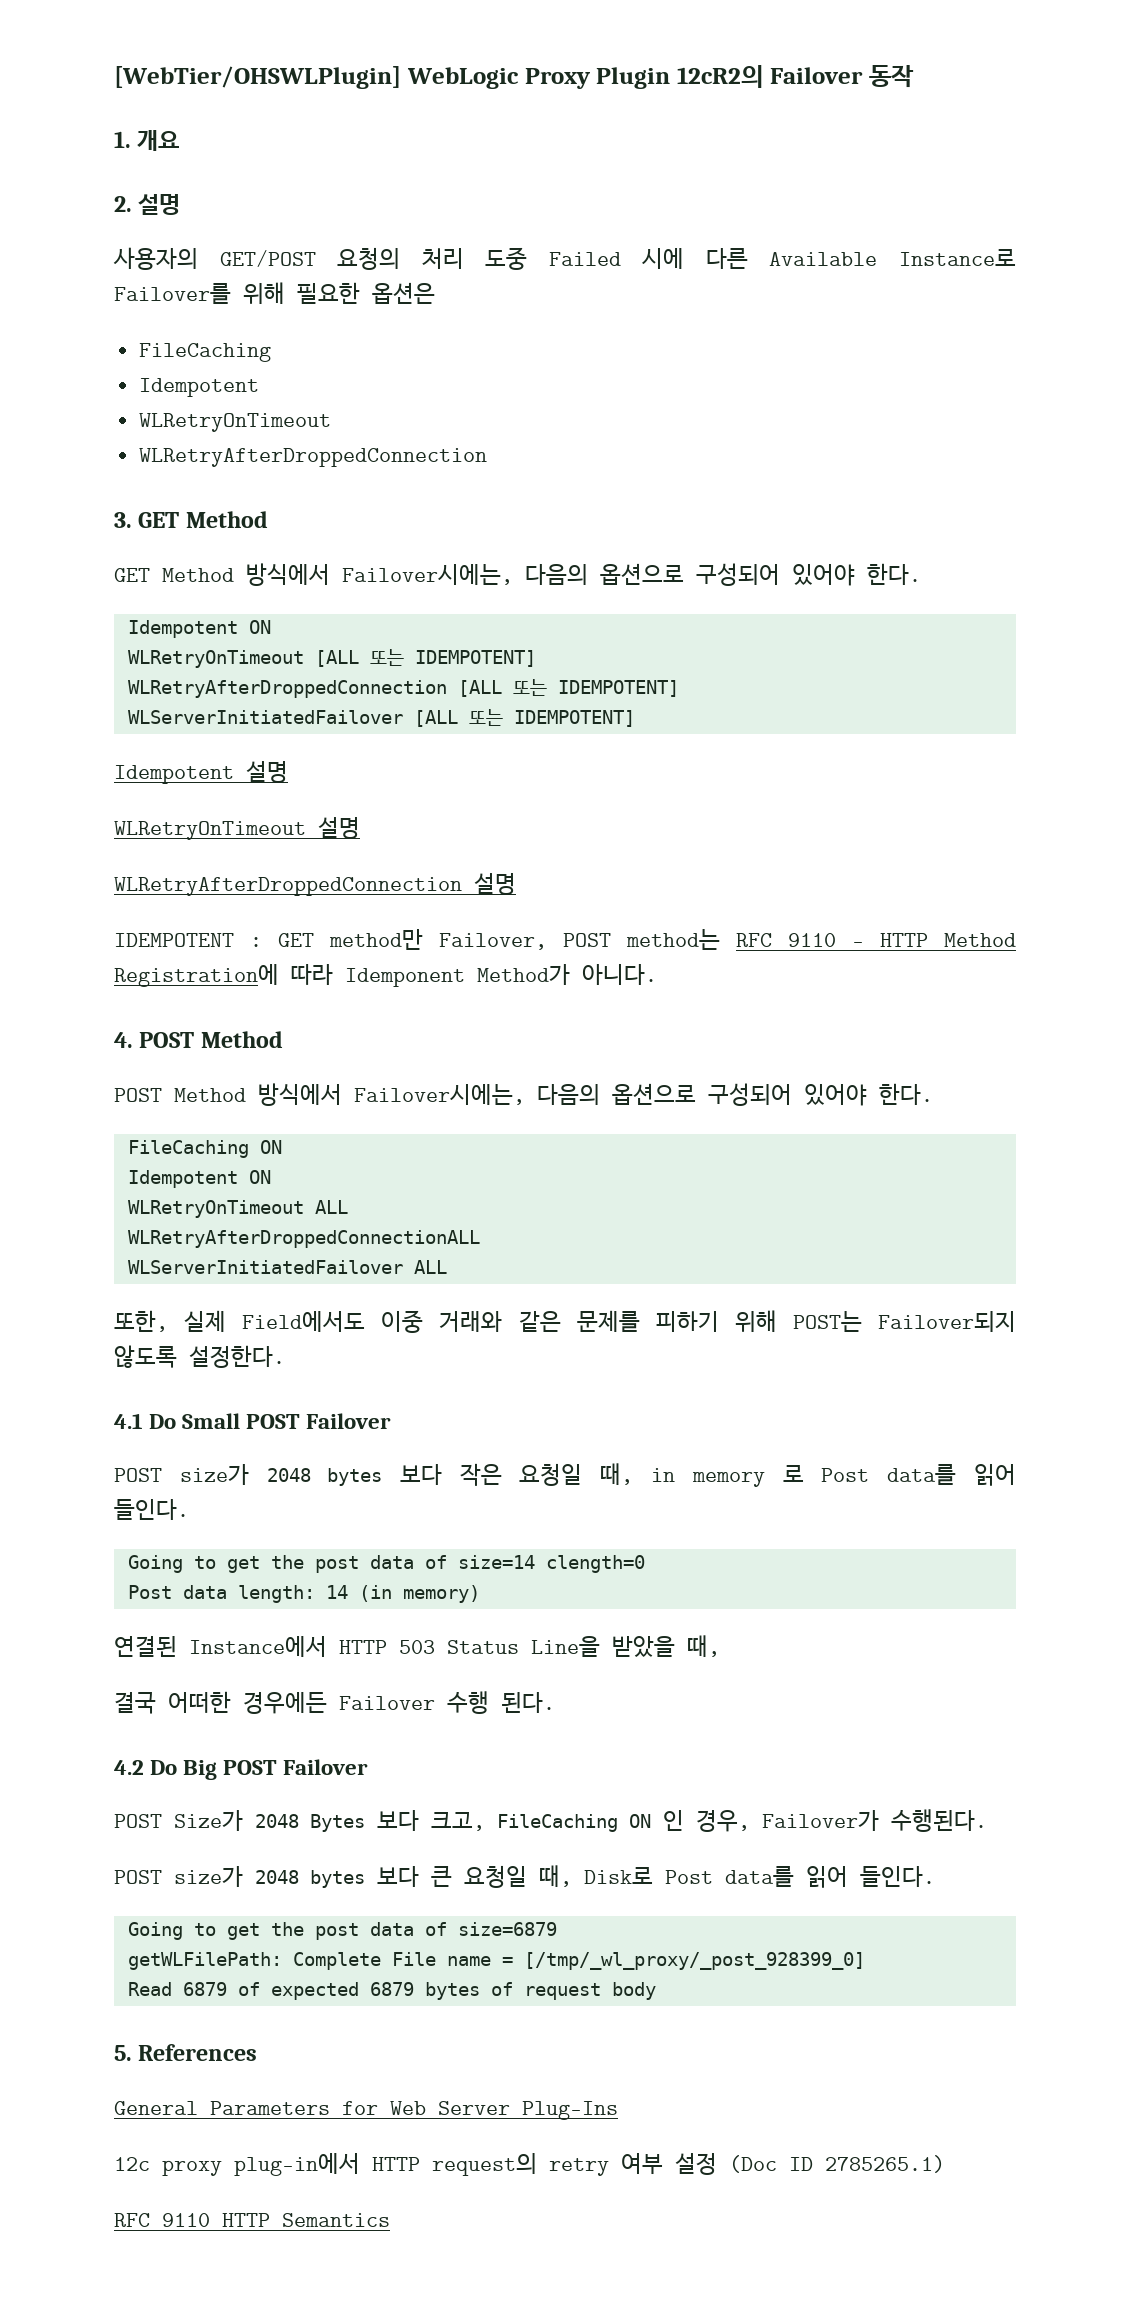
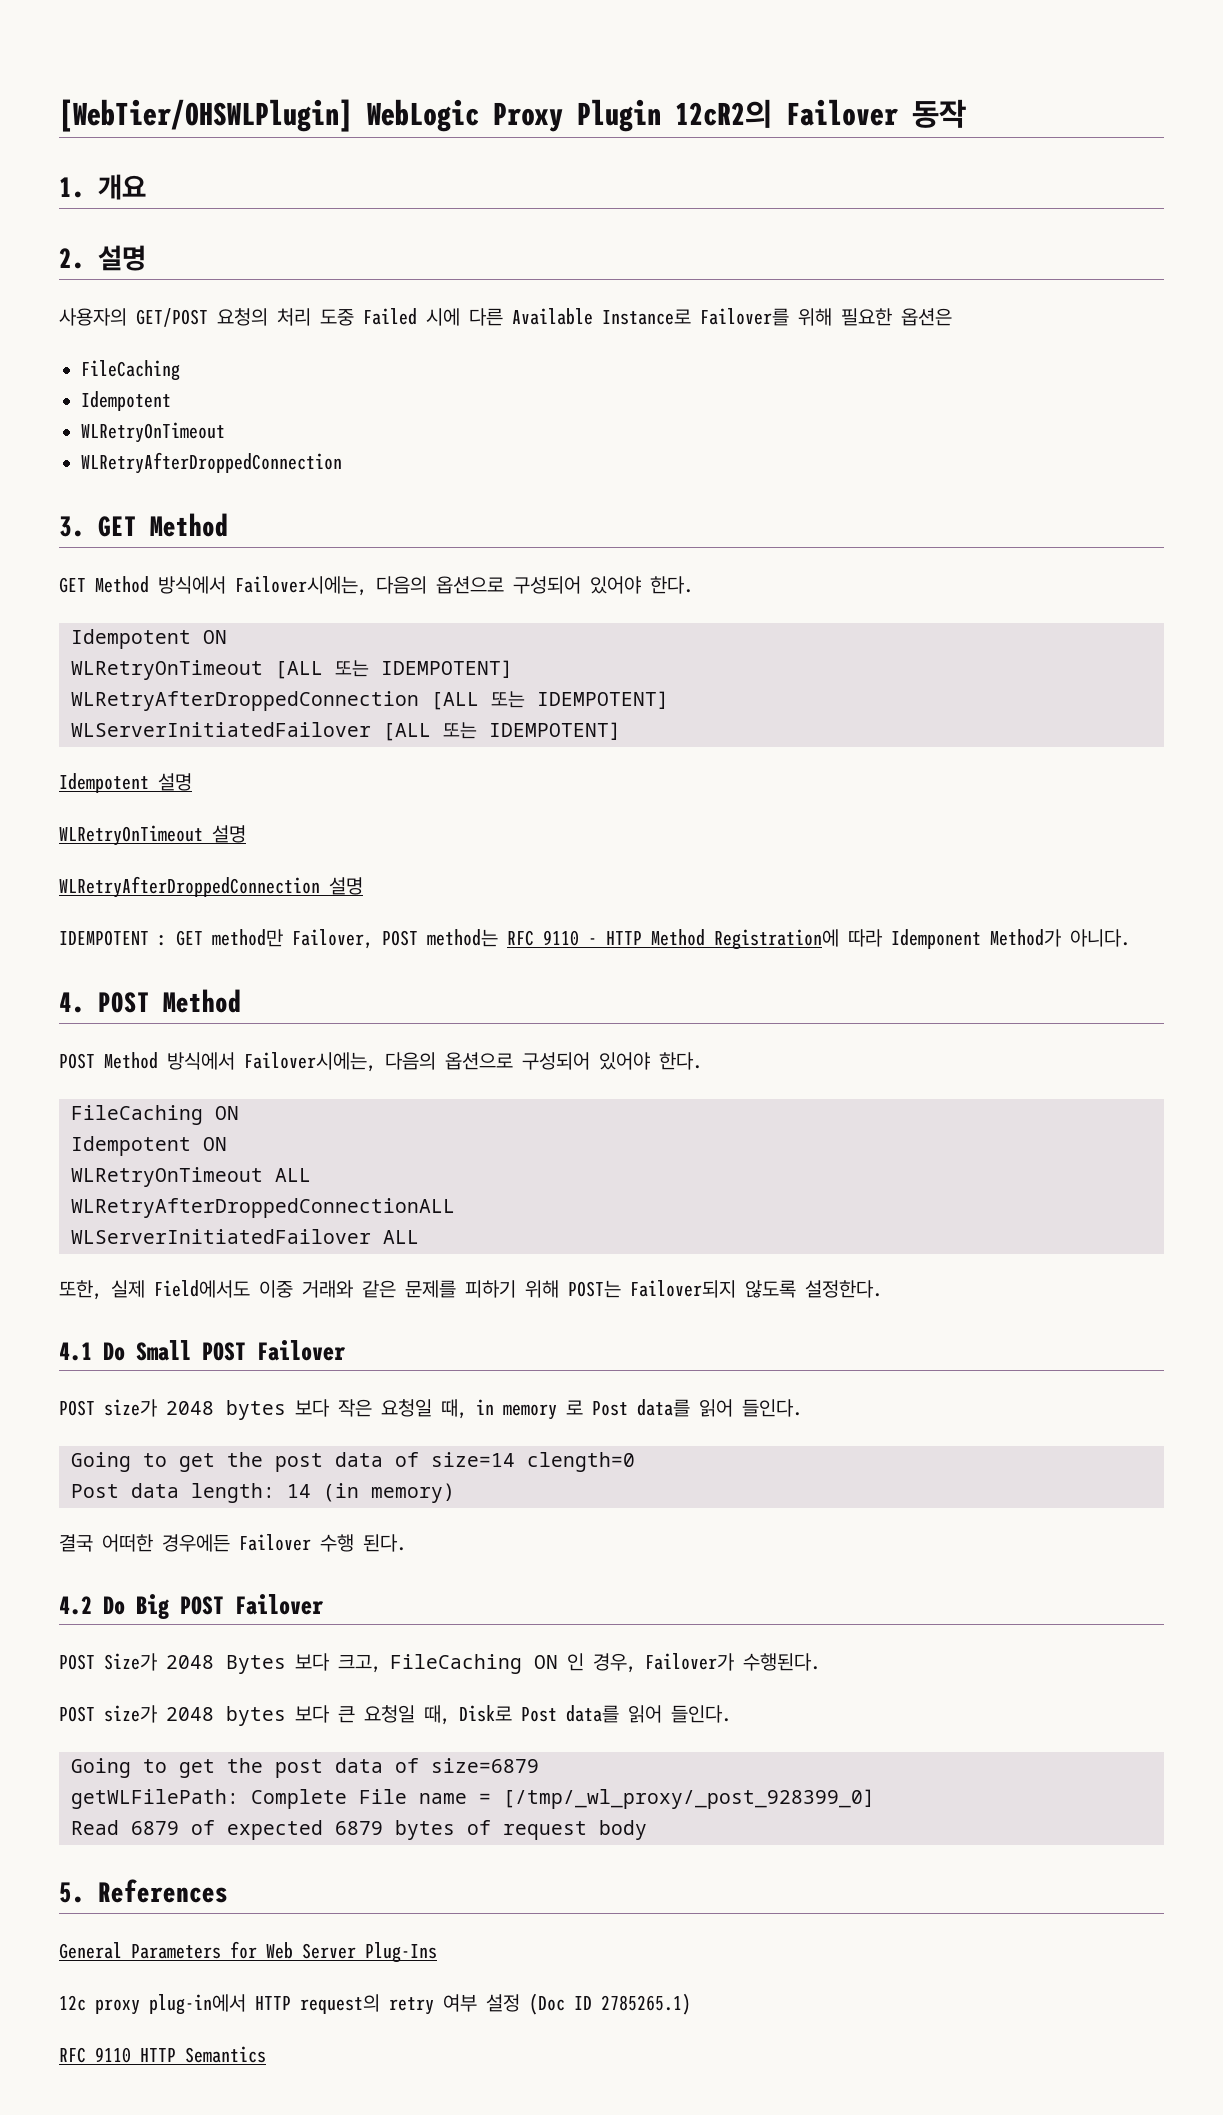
- 연결된 Instance에서 HTTP 503 Status Line을 받았을 때,

